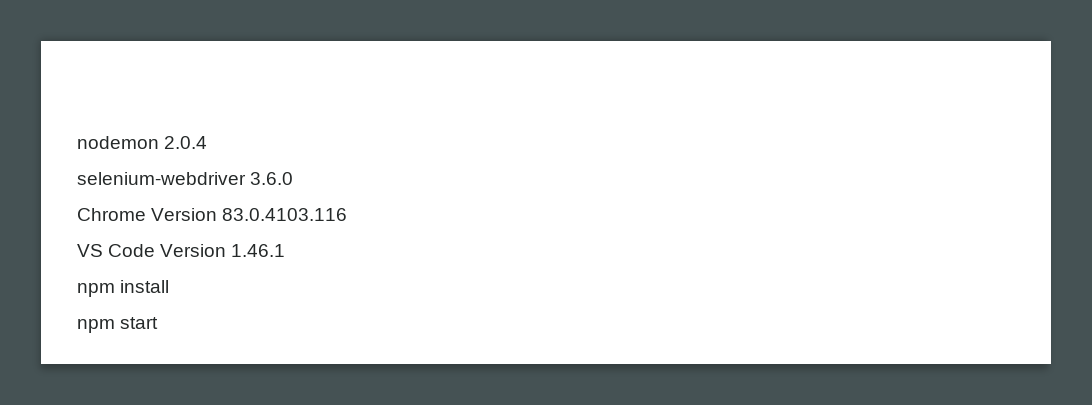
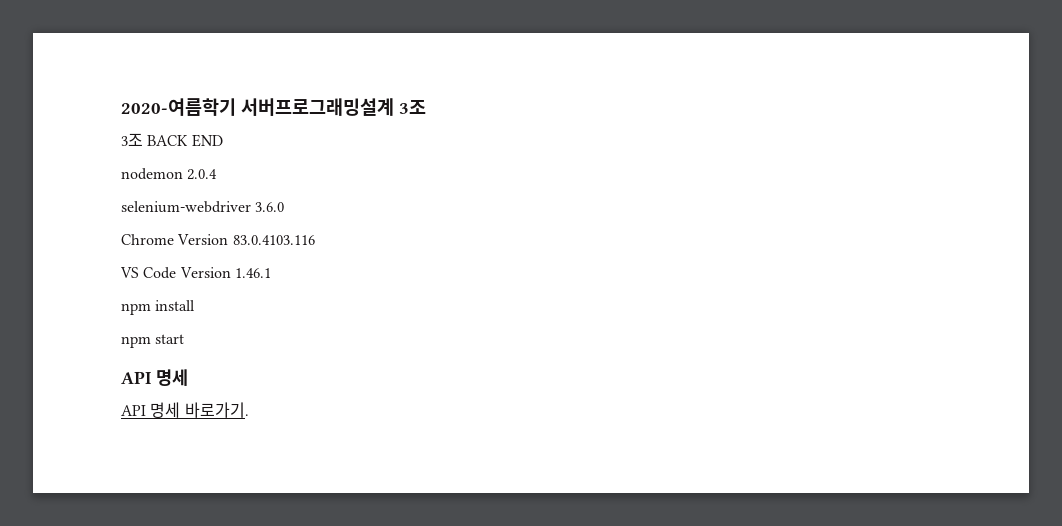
+ 2020-여름학기 서버프로그래밍설계 3조
+ 3조 BACK END
  npm start
+ API 명세
+ API 명세 바로가기.

